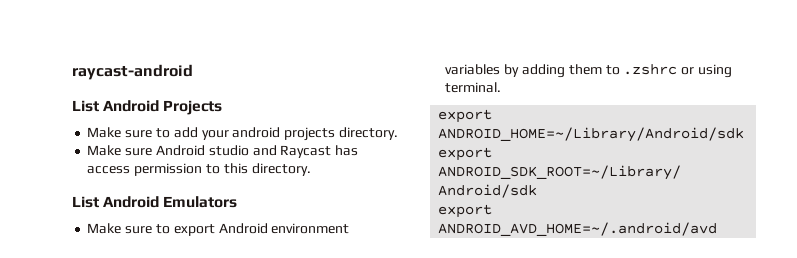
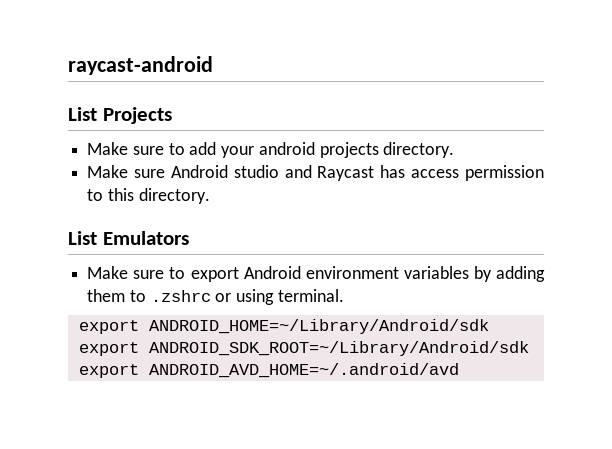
- List Android Projects
+ List Projects
- List Android Emulators
+ List Emulators

